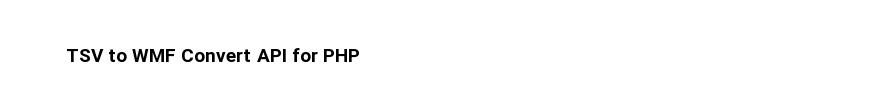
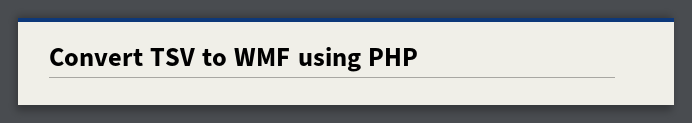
- TSV to WMF Convert API for PHP
+ Convert TSV to WMF using PHP

